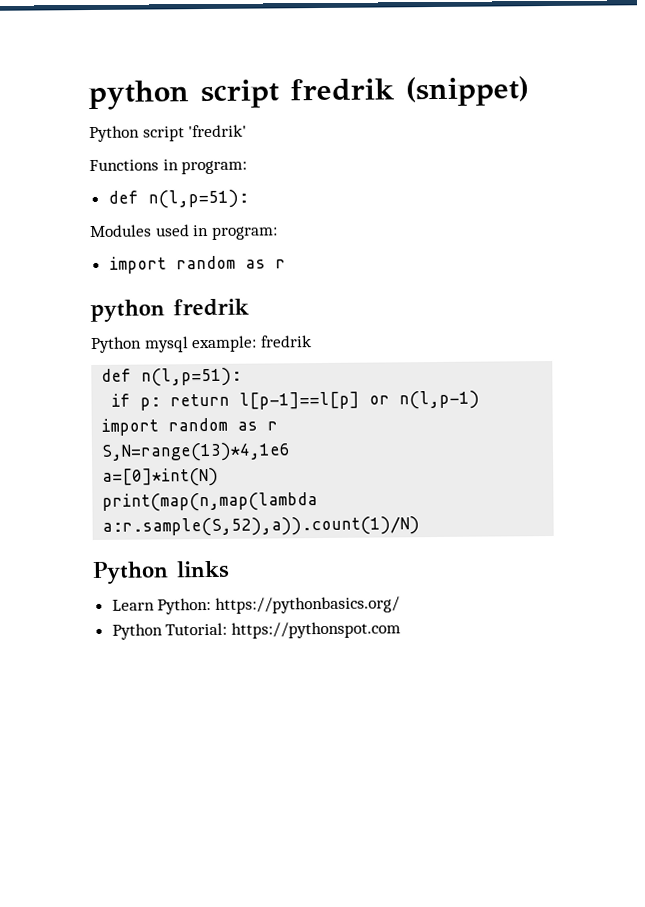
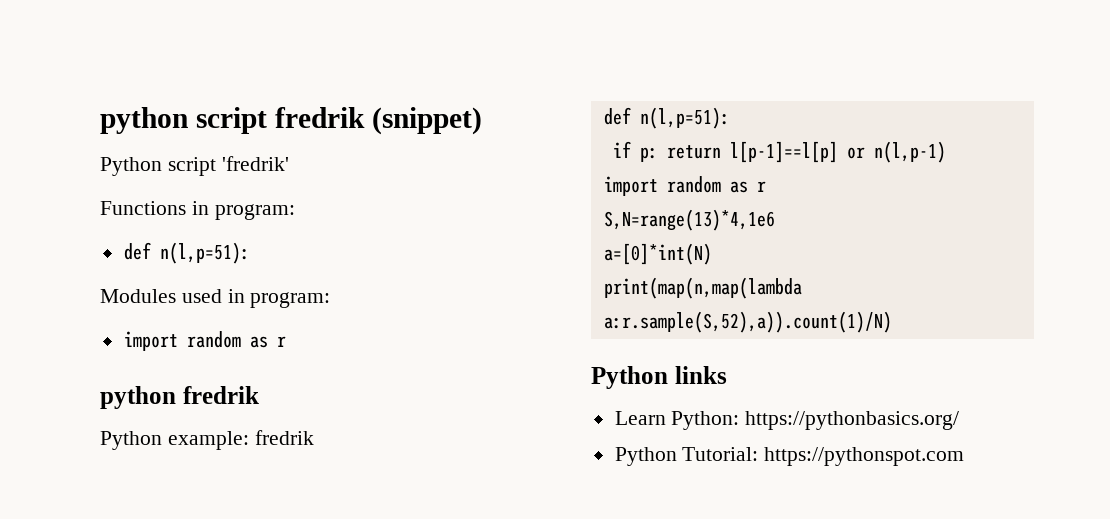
- Python mysql example: fredrik
+ Python example: fredrik

